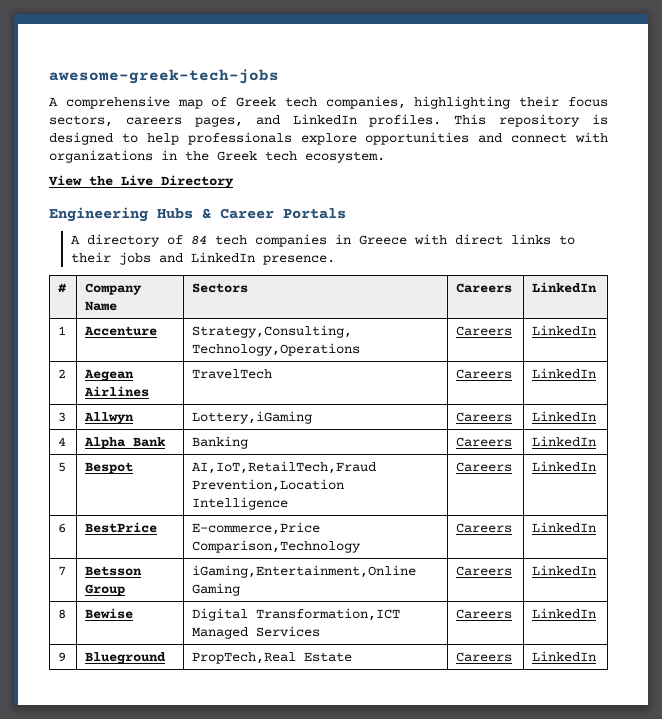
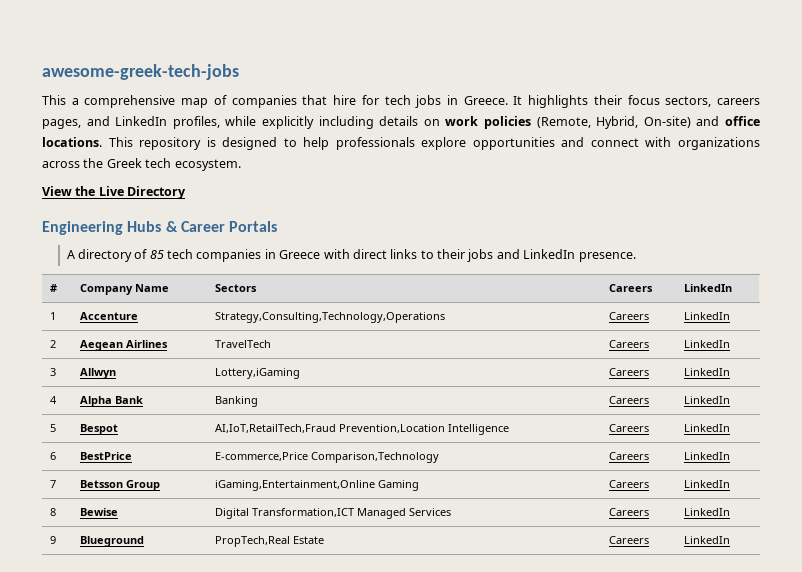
- A comprehensive map of Greek tech companies, highlighting their focus sectors, careers pages, and LinkedIn profiles.
+ This a comprehensive map of companies that hire for tech jobs in Greece. It highlights their focus sectors, careers pages, and LinkedIn profiles, while explicitly including details on work policies (Remote, Hybrid, On-site) and office locations.
- This repository is designed to help professionals explore opportunities and connect with organizations in the Greek tech ecosystem.
+ This repository is designed to help professionals explore opportunities and connect with organizations across the Greek tech ecosystem.
- A directory of 84 tech companies in Greece with direct links to their jobs and LinkedIn presence.
+ A directory of 85 tech companies in Greece with direct links to their jobs and LinkedIn presence.

